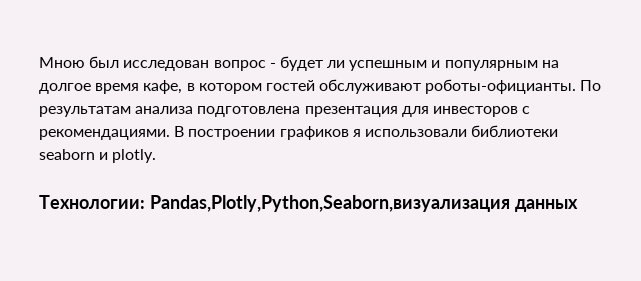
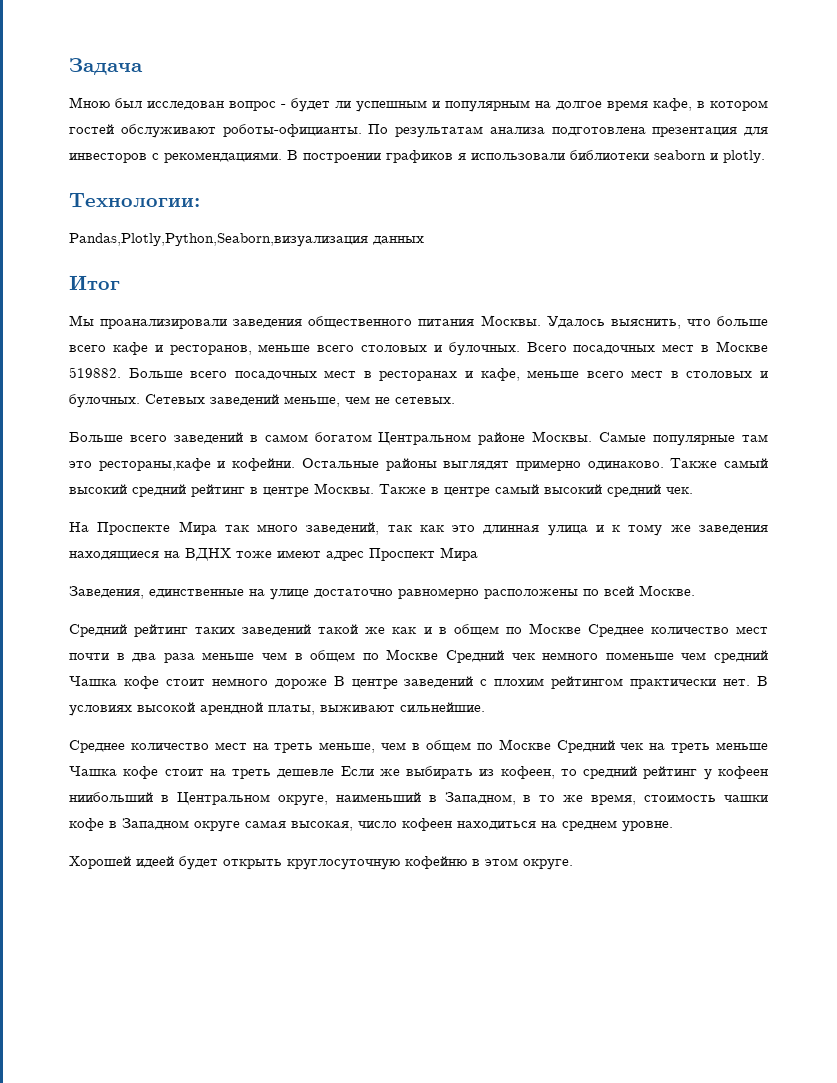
+ Задача
- Технологии: Pandas,Plotly,Python,Seaborn,визуализация данных
+ Технологии:
+ Pandas,Plotly,Python,Seaborn,визуализация данных
+ Итог
+ Мы проанализировали заведения общественного питания Москвы. Удалось выяснить, что больше всего кафе и ресторанов, меньше всего столовых и булочных. Всего посадочных мест в Москве 519882. Больше всего посадочных мест в ресторанах и кафе, меньше всего мест в столовых и булочных. Сетевых заведений меньше, чем не сетевых.
+ Больше всего заведений в самом богатом Центральном районе Москвы. Самые популярные там это рестораны,кафе и кофейни. Остальные районы выглядят примерно одинаково. Также самый высокий средний рейтинг в центре Москвы. Также в центре самый высокий средний чек.
+ На Проспекте Мира так много заведений, так как это длинная улица и к тому же заведения находящиеся на ВДНХ тоже имеют адрес Проспект Мира
+ Заведения, единственные на улице достаточно равномерно расположены по всей Москве.
+ Средний рейтинг таких заведений такой же как и в общем по Москве Среднее количество мест почти в два раза меньше чем в общем по Москве Средний чек немного поменьше чем средний Чашка кофе стоит немного дороже В центре заведений с плохим рейтингом практически нет. В условиях высокой арендной платы, выживают сильнейшие.
+ Среднее количество мест на треть меньше, чем в общем по Москве Средний чек на треть меньше Чашка кофе стоит на треть дешевле Если же выбирать из кофеен, то средний рейтинг у кофеен ниибольший в Центральном округе, наименьший в Западном, в то же время, стоимость чашки кофе в Западном округе самая высокая, число кофеен находиться на среднем уровне.
+ Хорошей идеей будет открыть круглосуточную кофейню в этом округе.

